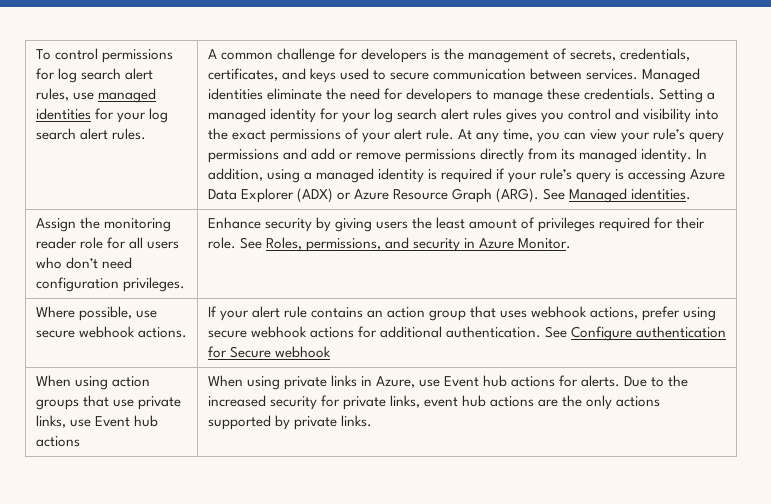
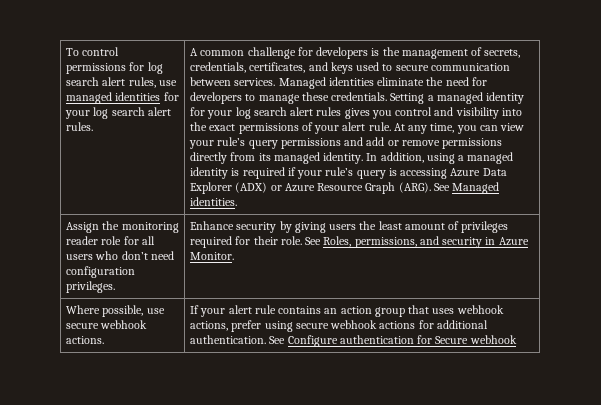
- When using action groups that use private links, use Event hub actions | When using private links in Azure, use Event hub actions for alerts. Due to the increased security for private links, event hub actions are the only actions supported by private links.

